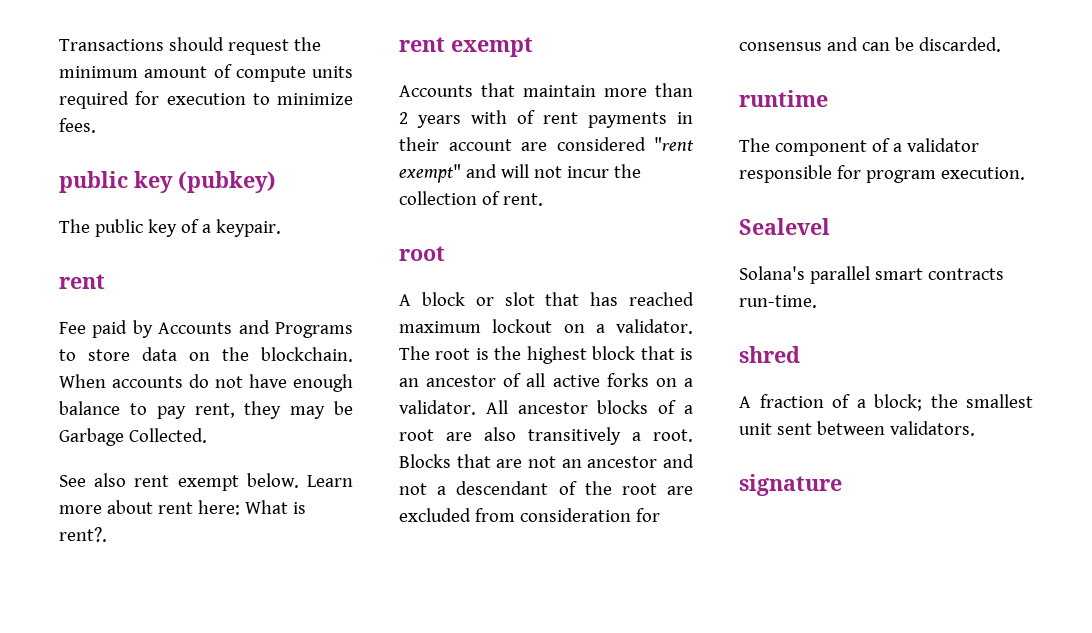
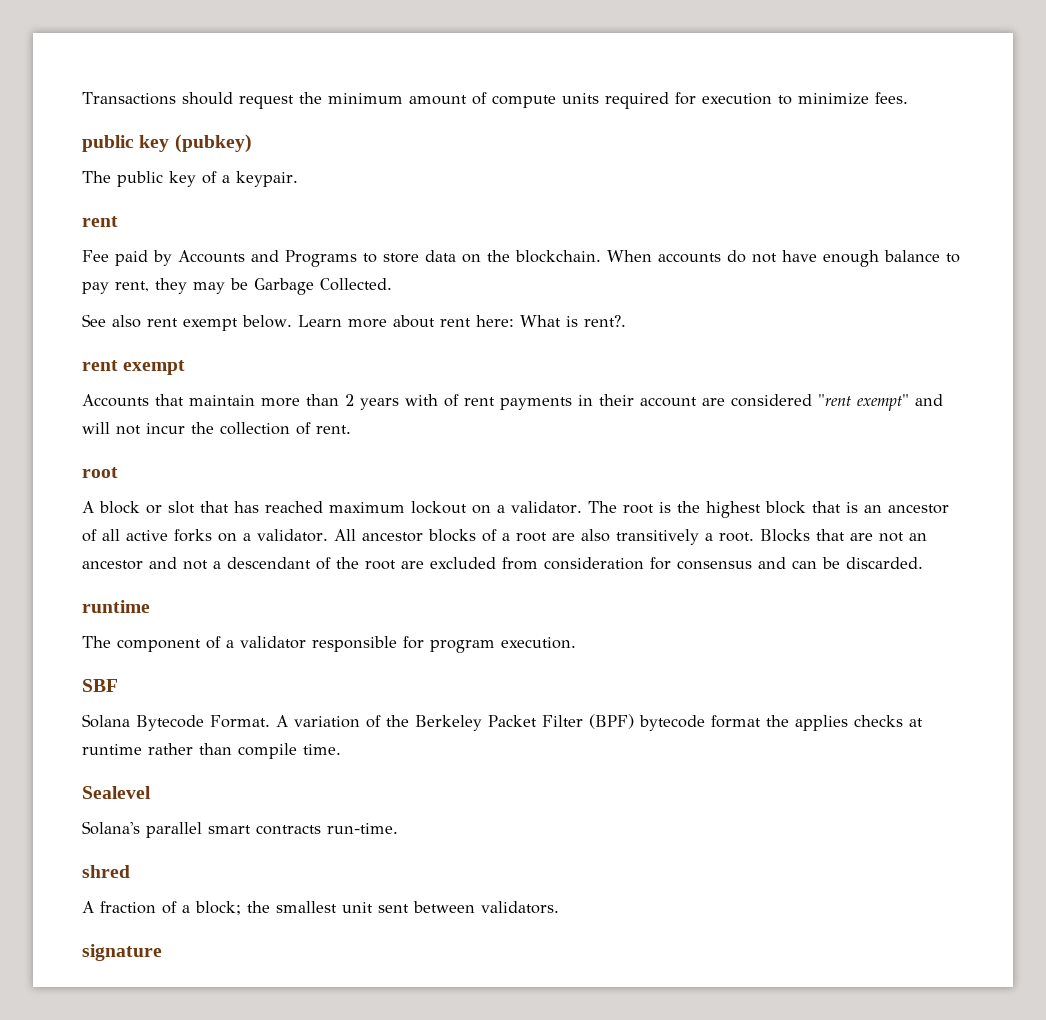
+ SBF
+ Solana Bytecode Format. A variation of the Berkeley Packet Filter (BPF) bytecode format the applies checks at runtime rather than compile time.

